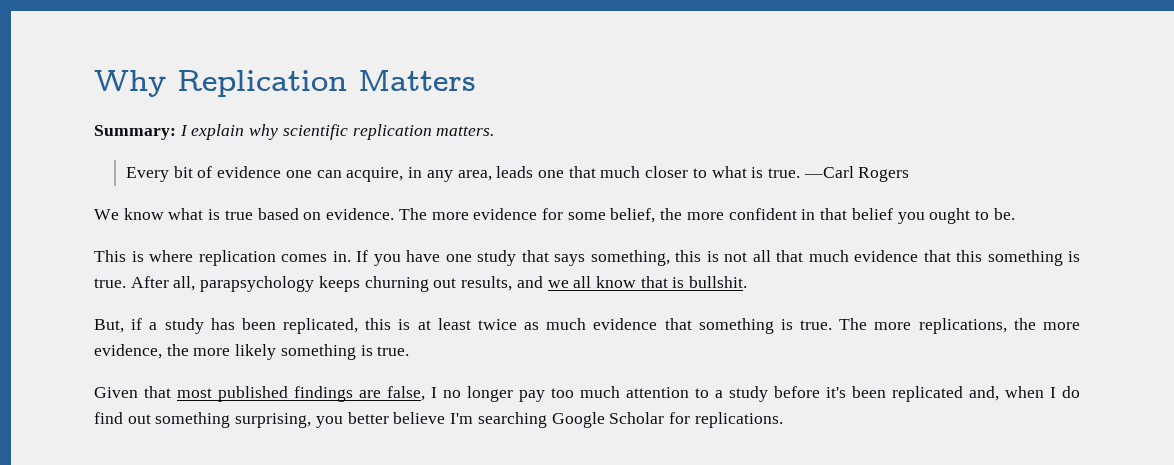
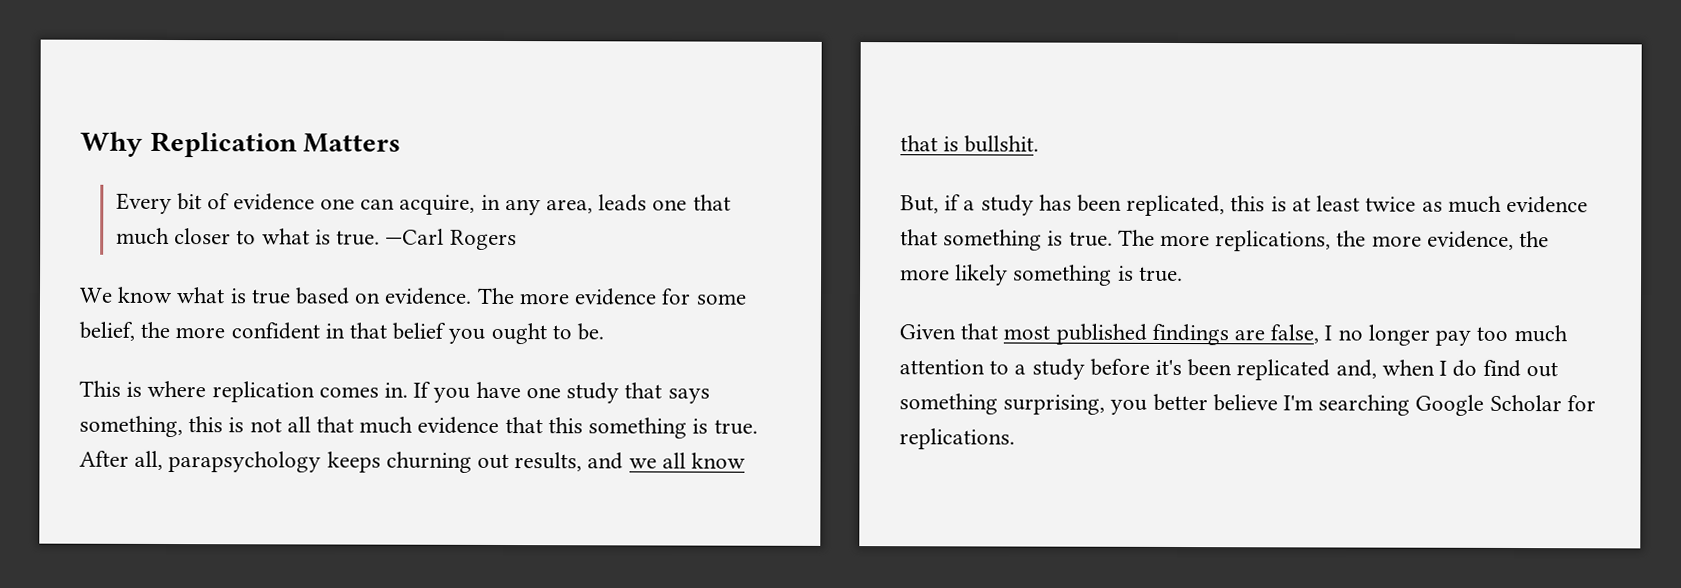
- Summary: I explain why scientific replication matters.

